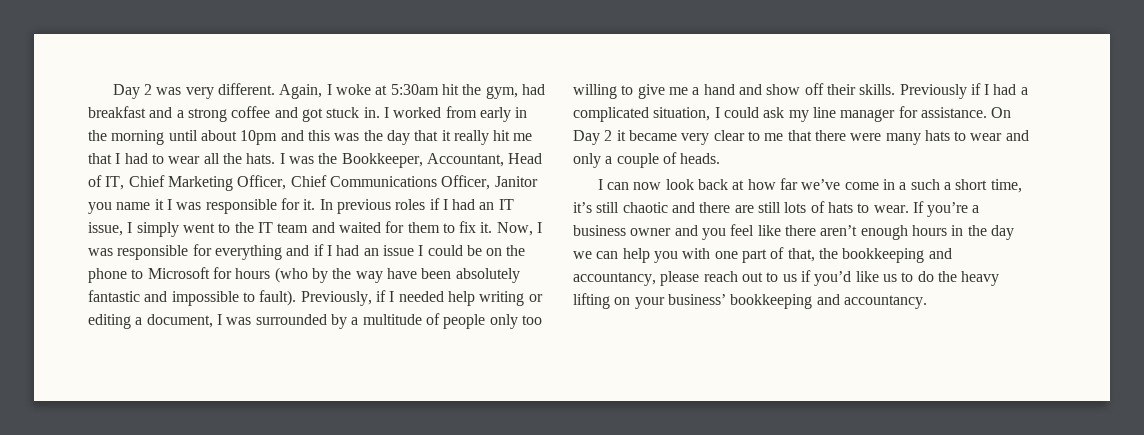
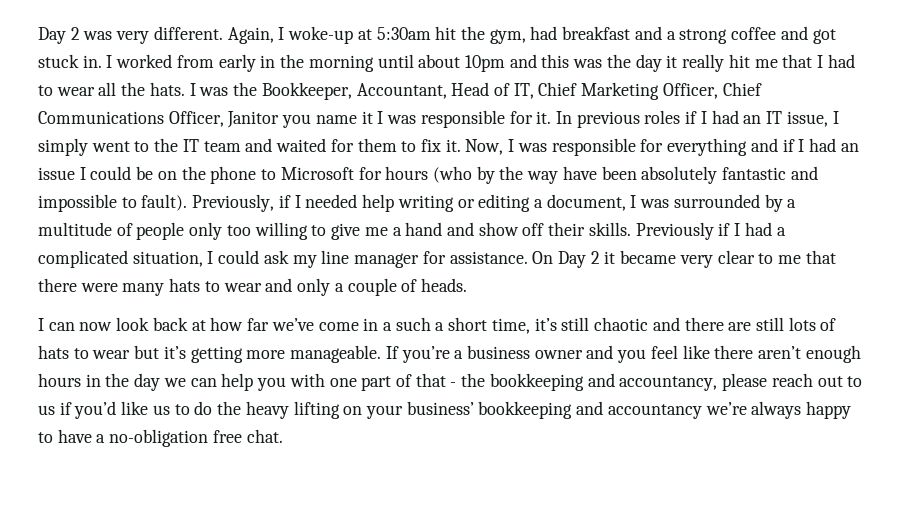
- Again, I woke at 5:30am hit the gym, had breakfast and a strong coffee and got stuck in.
+ Again, I woke-up at 5:30am hit the gym, had breakfast and a strong coffee and got stuck in.
- I worked from early in the morning until about 10pm and this was the day that it really hit me that I had to wear all the hats.
+ I worked from early in the morning until about 10pm and this was the day it really hit me that I had to wear all the hats.
- I can now look back at how far we’ve come in a such a short time, it’s still chaotic and there are still lots of hats to wear.
+ I can now look back at how far we’ve come in a such a short time, it’s still chaotic and there are still lots of hats to wear but it’s getting more manageable.
- If you’re a business owner and you feel like there aren’t enough hours in the day we can help you with one part of that, the bookkeeping and accountancy, please reach out to us if you’d like us to do the heavy lifting on your business’ bookkeeping and accountancy.
+ If you’re a business owner and you feel like there aren’t enough hours in the day we can help you with one part of that - the bookkeeping and accountancy, please reach out to us if you’d like us to do the heavy lifting on your business’ bookkeeping and accountancy we’re always happy to have a no-obligation free chat.

